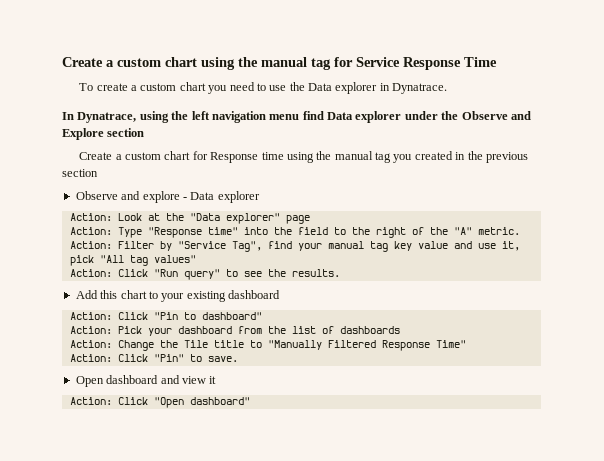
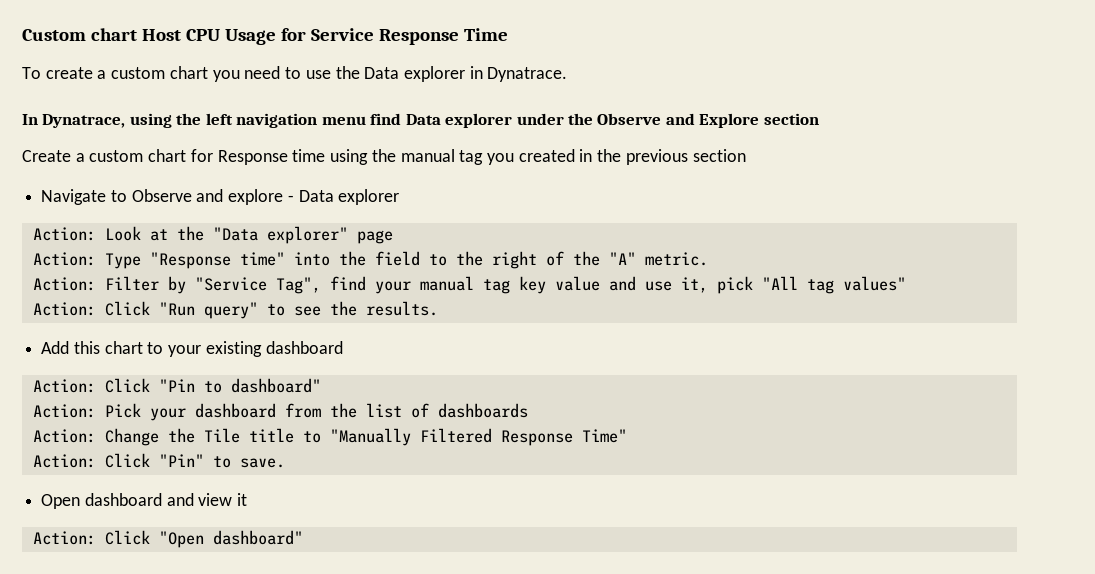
- Create a custom chart using the manual tag for Service Response Time
+ Custom chart Host CPU Usage for Service Response Time
- Observe and explore - Data explorer
+ Navigate to Observe and explore - Data explorer

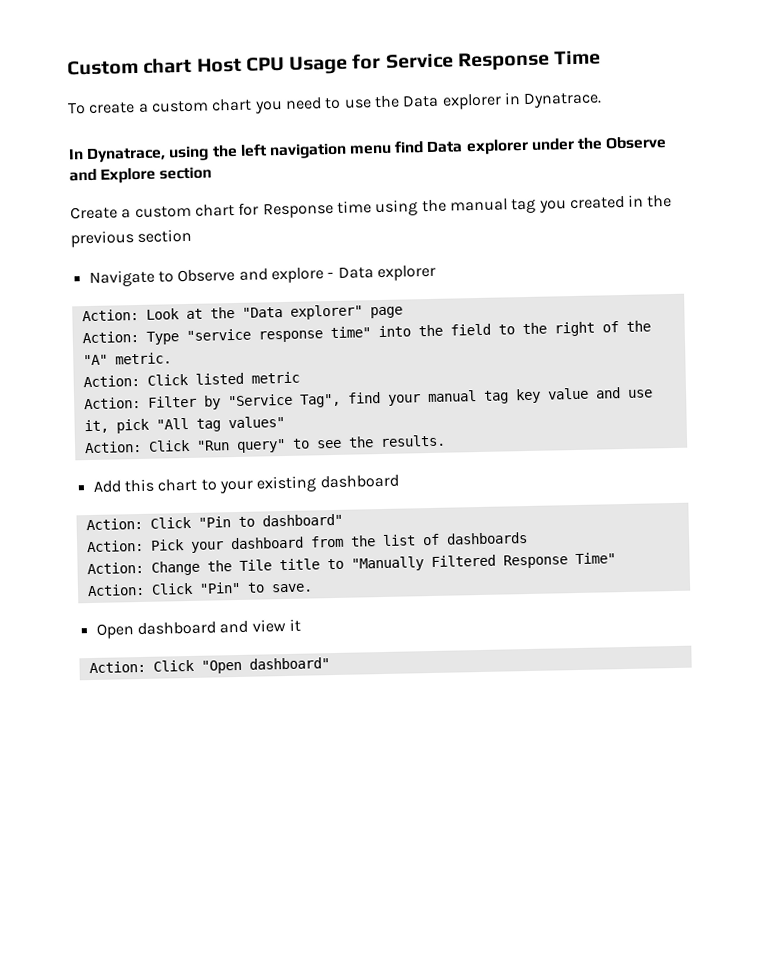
- Action: Type "Response time" into the field to the right of the "A" metric.
+ Action: Type "service response time" into the field to the right of the "A" metric.
+ Action: Click listed metric

